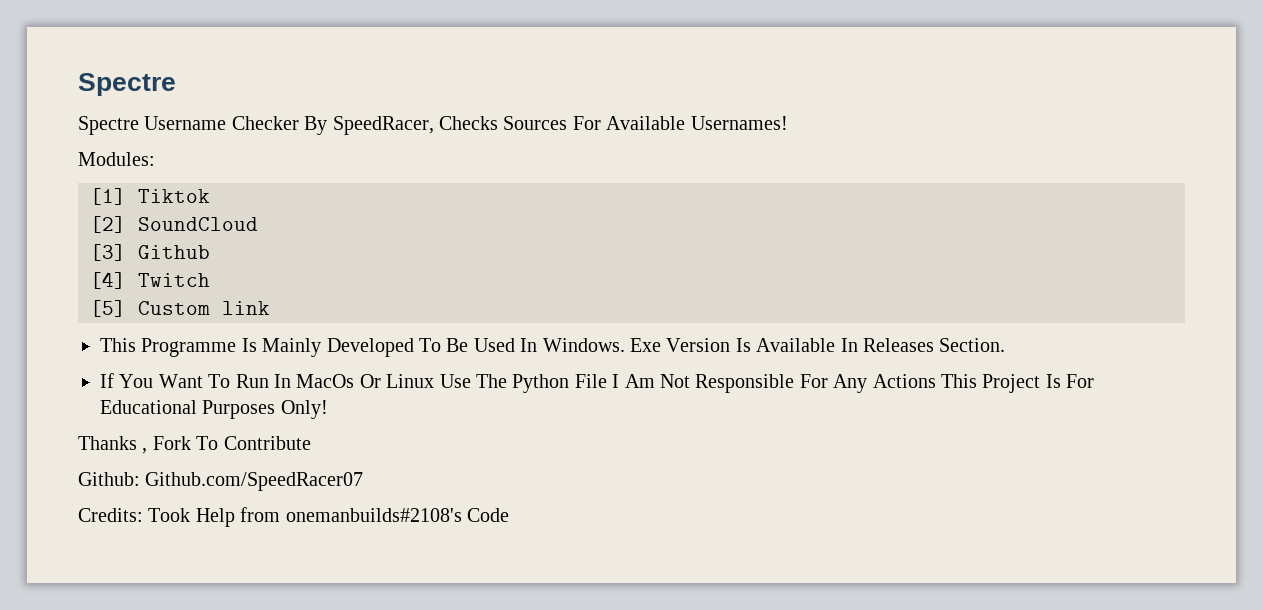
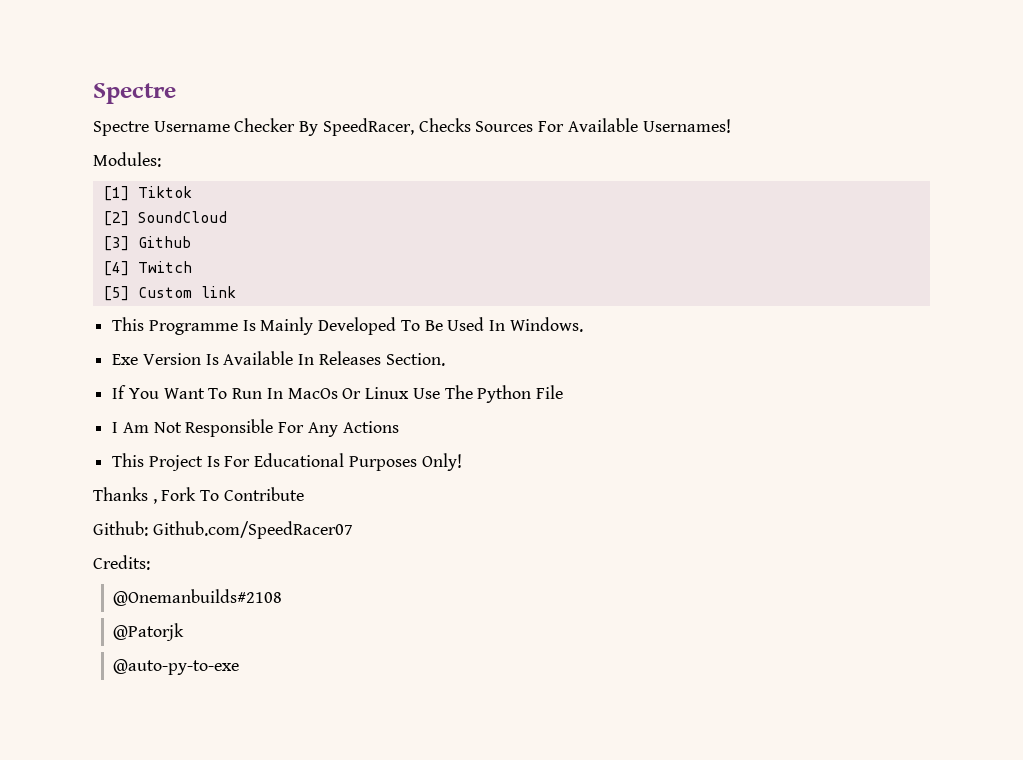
- This Programme Is Mainly Developed To Be Used In Windows. Exe Version Is Available In Releases Section.
+ This Programme Is Mainly Developed To Be Used In Windows.
+ Exe Version Is Available In Releases Section.
- If You Want To Run In MacOs Or Linux Use The Python File I Am Not Responsible For Any Actions This Project Is For Educational Purposes Only!
+ If You Want To Run In MacOs Or Linux Use The Python File
+ I Am Not Responsible For Any Actions
+ This Project Is For Educational Purposes Only!
- Credits: Took Help from onemanbuilds#2108's Code
+ Credits:
+ @Onemanbuilds#2108
+ @Patorjk
+ @auto-py-to-exe

